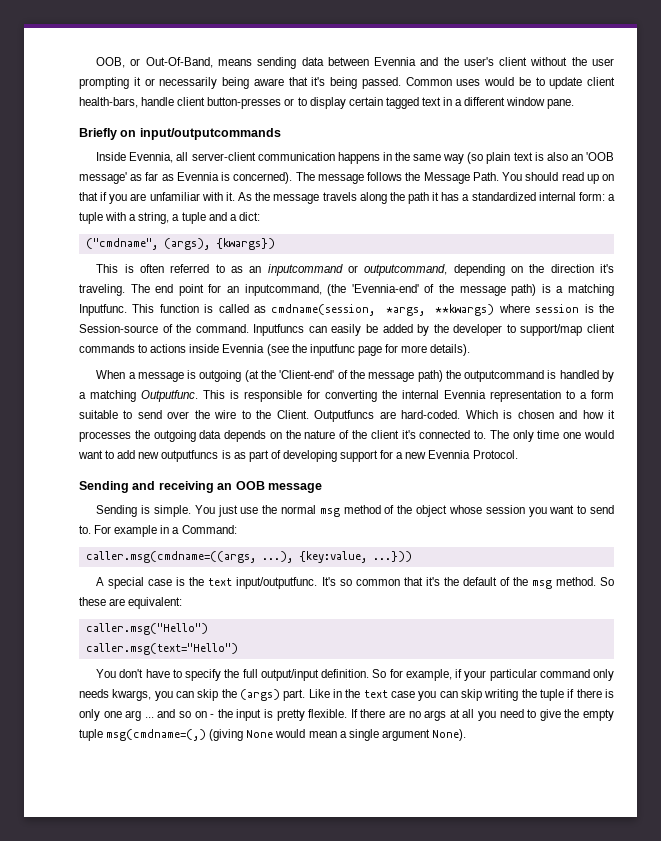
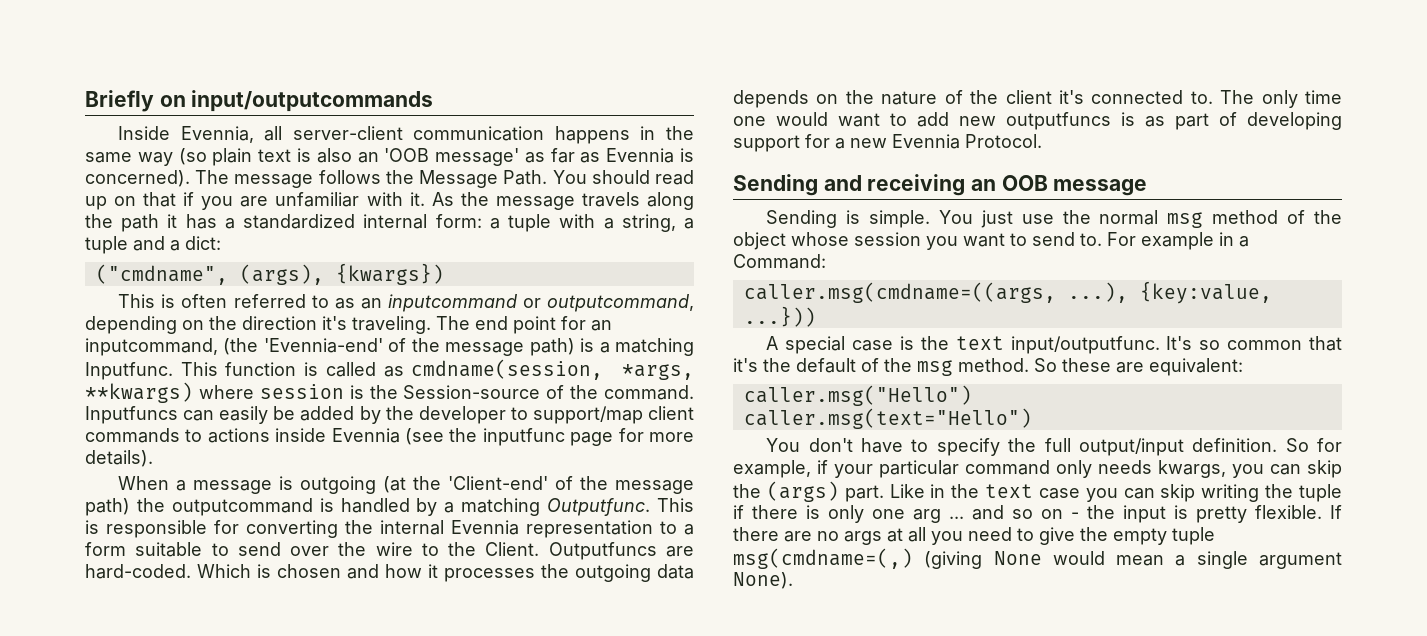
- OOB, or Out-Of-Band, means sending data between Evennia and the user's client without the user prompting it or necessarily being aware that it's being passed. Common uses would be to update client health-bars, handle client button-presses or to display certain tagged text in a different window pane.

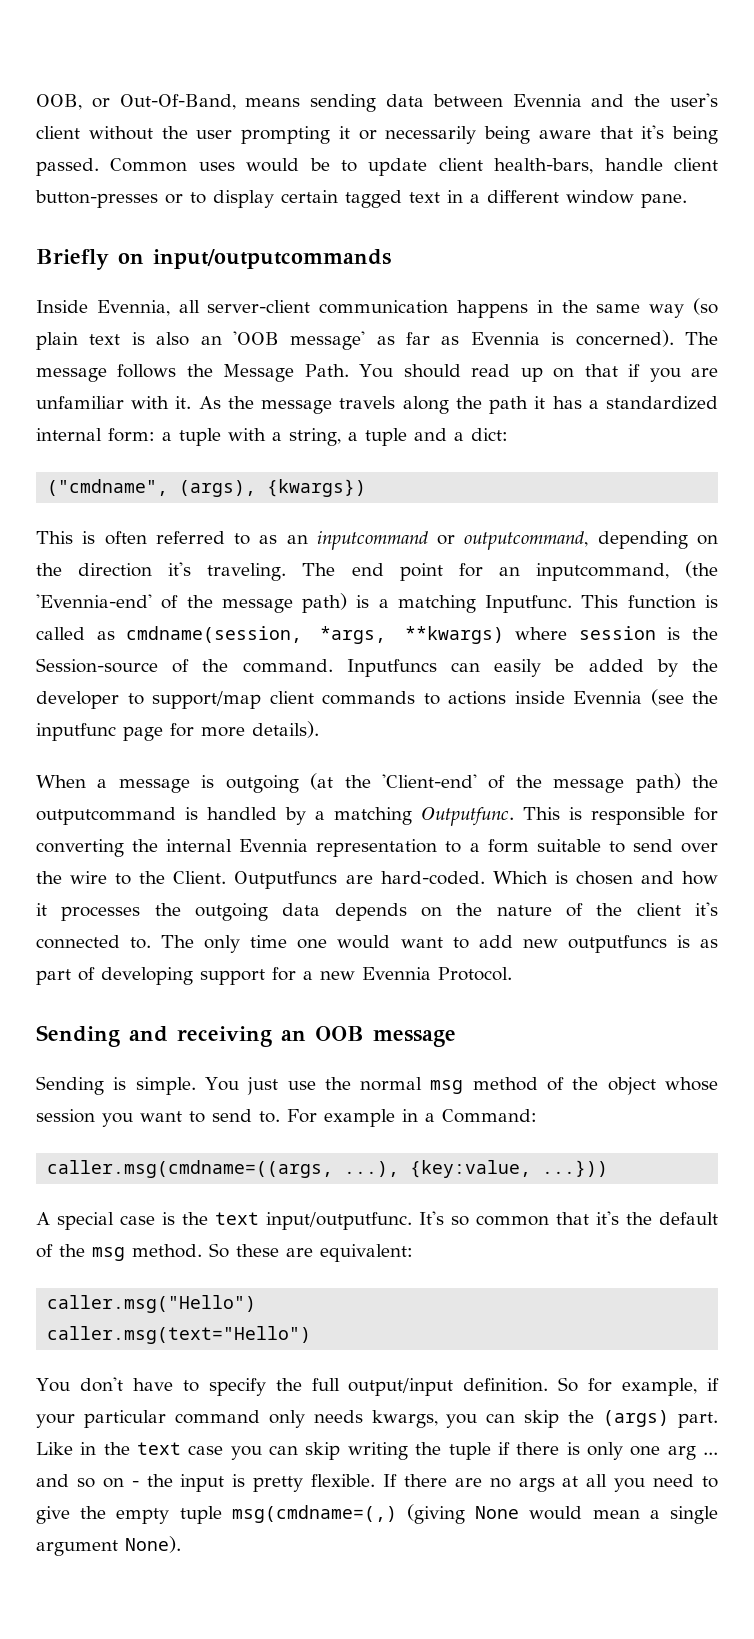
+ OOB, or Out-Of-Band, means sending data between Evennia and the user's client without the user prompting it or necessarily being aware that it's being passed. Common uses would be to update client health-bars, handle client button-presses or to display certain tagged text in a different window pane.

